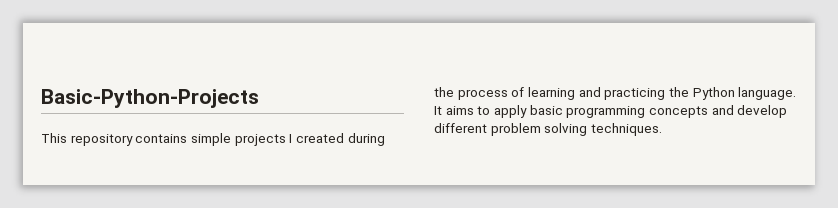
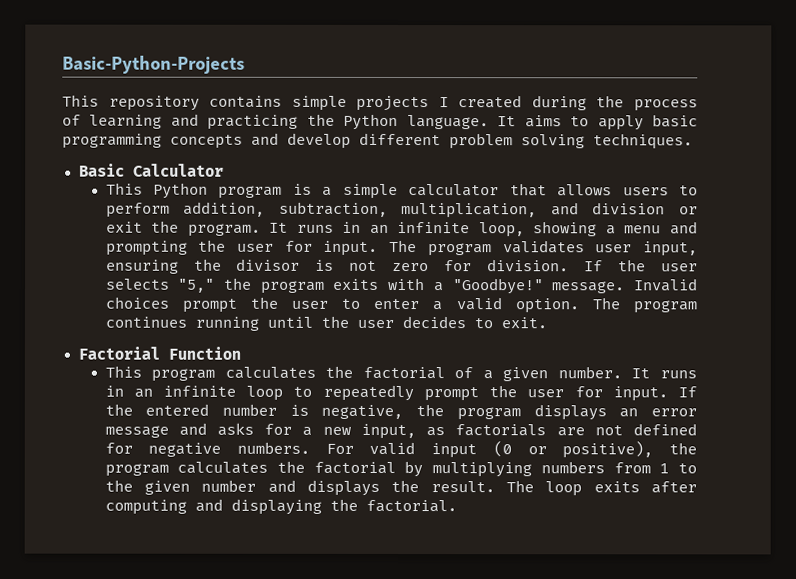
+ Basic Calculator
+ This Python program is a simple calculator that allows users to perform addition, subtraction, multiplication, and division or exit the program. It runs in an infinite loop, showing a menu and prompting the user for input. The program validates user input, ensuring the divisor is not zero for division. If the user selects "5," the program exits with a "Goodbye!" message. Invalid choices prompt the user to enter a valid option. The program continues running until the user decides to exit.
+ Factorial Function
+ This program calculates the factorial of a given number. It runs in an infinite loop to repeatedly prompt the user for input. If the entered number is negative, the program displays an error message and asks for a new input, as factorials are not defined for negative numbers. For valid input (0 or positive), the program calculates the factorial by multiplying numbers from 1 to the given number and displays the result. The loop exits after computing and displaying the factorial.

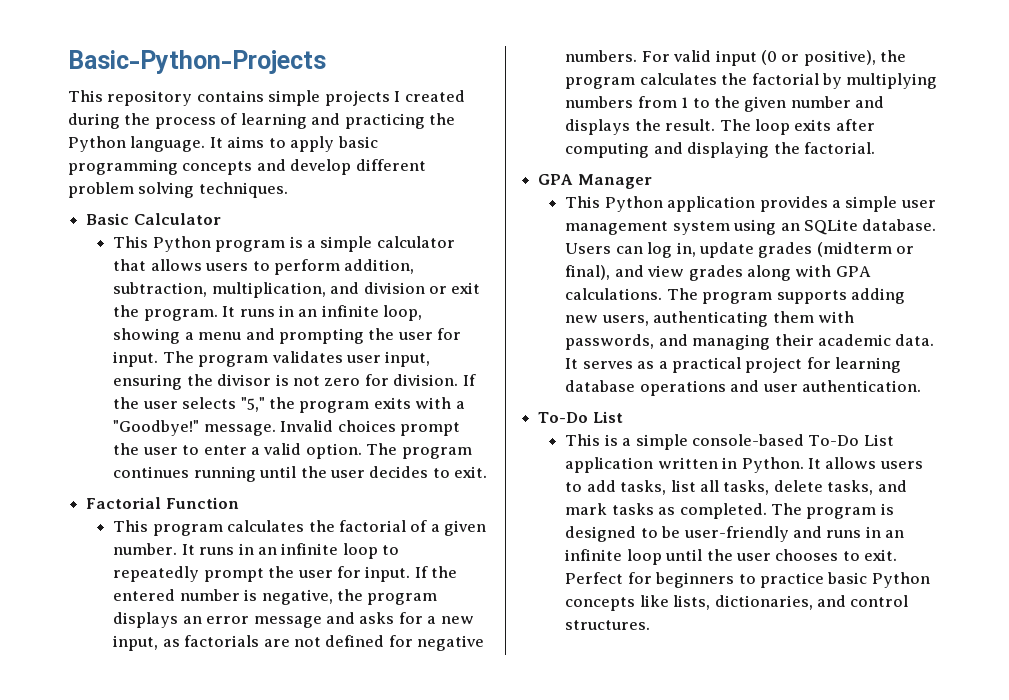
+ GPA Manager
+ This Python application provides a simple user management system using an SQLite database. Users can log in, update grades (midterm or final), and view grades along with GPA calculations. The program supports adding new users, authenticating them with passwords, and managing their academic data. It serves as a practical project for learning database operations and user authentication.
+ To-Do List
+ This is a simple console-based To-Do List application written in Python. It allows users to add tasks, list all tasks, delete tasks, and mark tasks as completed. The program is designed to be user-friendly and runs in an infinite loop until the user chooses to exit. Perfect for beginners to practice basic Python concepts like lists, dictionaries, and control structures.

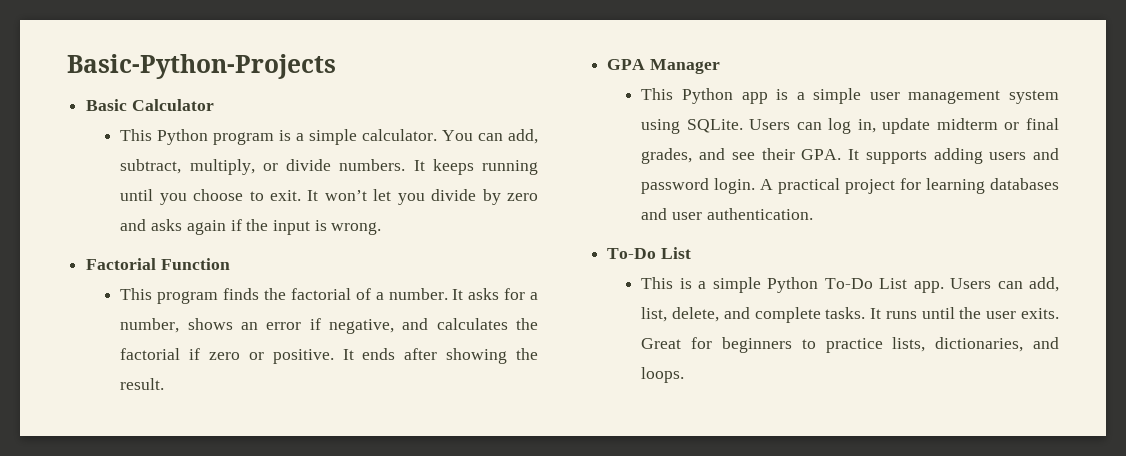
- This repository contains simple projects I created during the process of learning and practicing the Python language. It aims to apply basic programming concepts and develop different problem solving techniques.
- This Python program is a simple calculator that allows users to perform addition, subtraction, multiplication, and division or exit the program. It runs in an infinite loop, showing a menu and prompting the user for input. The program validates user input, ensuring the divisor is not zero for division. If the user selects "5," the program exits with a "Goodbye!" message. Invalid choices prompt the user to enter a valid option. The program continues running until the user decides to exit.
+ This Python program is a simple calculator. You can add, subtract, multiply, or divide numbers. It keeps running until you choose to exit. It won’t let you divide by zero and asks again if the input is wrong.
- This program calculates the factorial of a given number.
+ This program finds the factorial of a number.
- It runs in an infinite loop to repeatedly prompt the user for input. If the entered number is negative, the program displays an error message and asks for a new input, as factorials are not defined for negative numbers. For valid input (0 or positive), the program calculates the factorial by multiplying numbers from 1 to the given number and displays the result. The loop exits after computing and displaying the factorial.
+ It asks for a number, shows an error if negative, and calculates the factorial if zero or positive. It ends after showing the result.
- This Python application provides a simple user management system using an SQLite database.
+ This Python app is a simple user management system using SQLite.
- Users can log in, update grades (midterm or final), and view grades along with GPA calculations. The program supports adding new users, authenticating them with passwords, and managing their academic data. It serves as a practical project for learning database operations and user authentication.
+ Users can log in, update midterm or final grades, and see their GPA. It supports adding users and password login. A practical project for learning databases and user authentication.
- This is a simple console-based To-Do List application written in Python. It allows users to add tasks, list all tasks, delete tasks, and mark tasks as completed. The program is designed to be user-friendly and runs in an infinite loop until the user chooses to exit. Perfect for beginners to practice basic Python concepts like lists, dictionaries, and control structures.
+ This is a simple Python To-Do List app. Users can add, list, delete, and complete tasks. It runs until the user exits. Great for beginners to practice lists, dictionaries, and loops.

